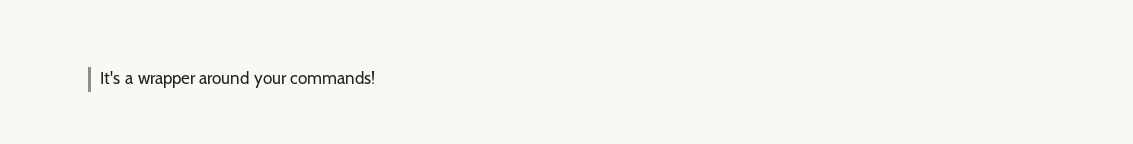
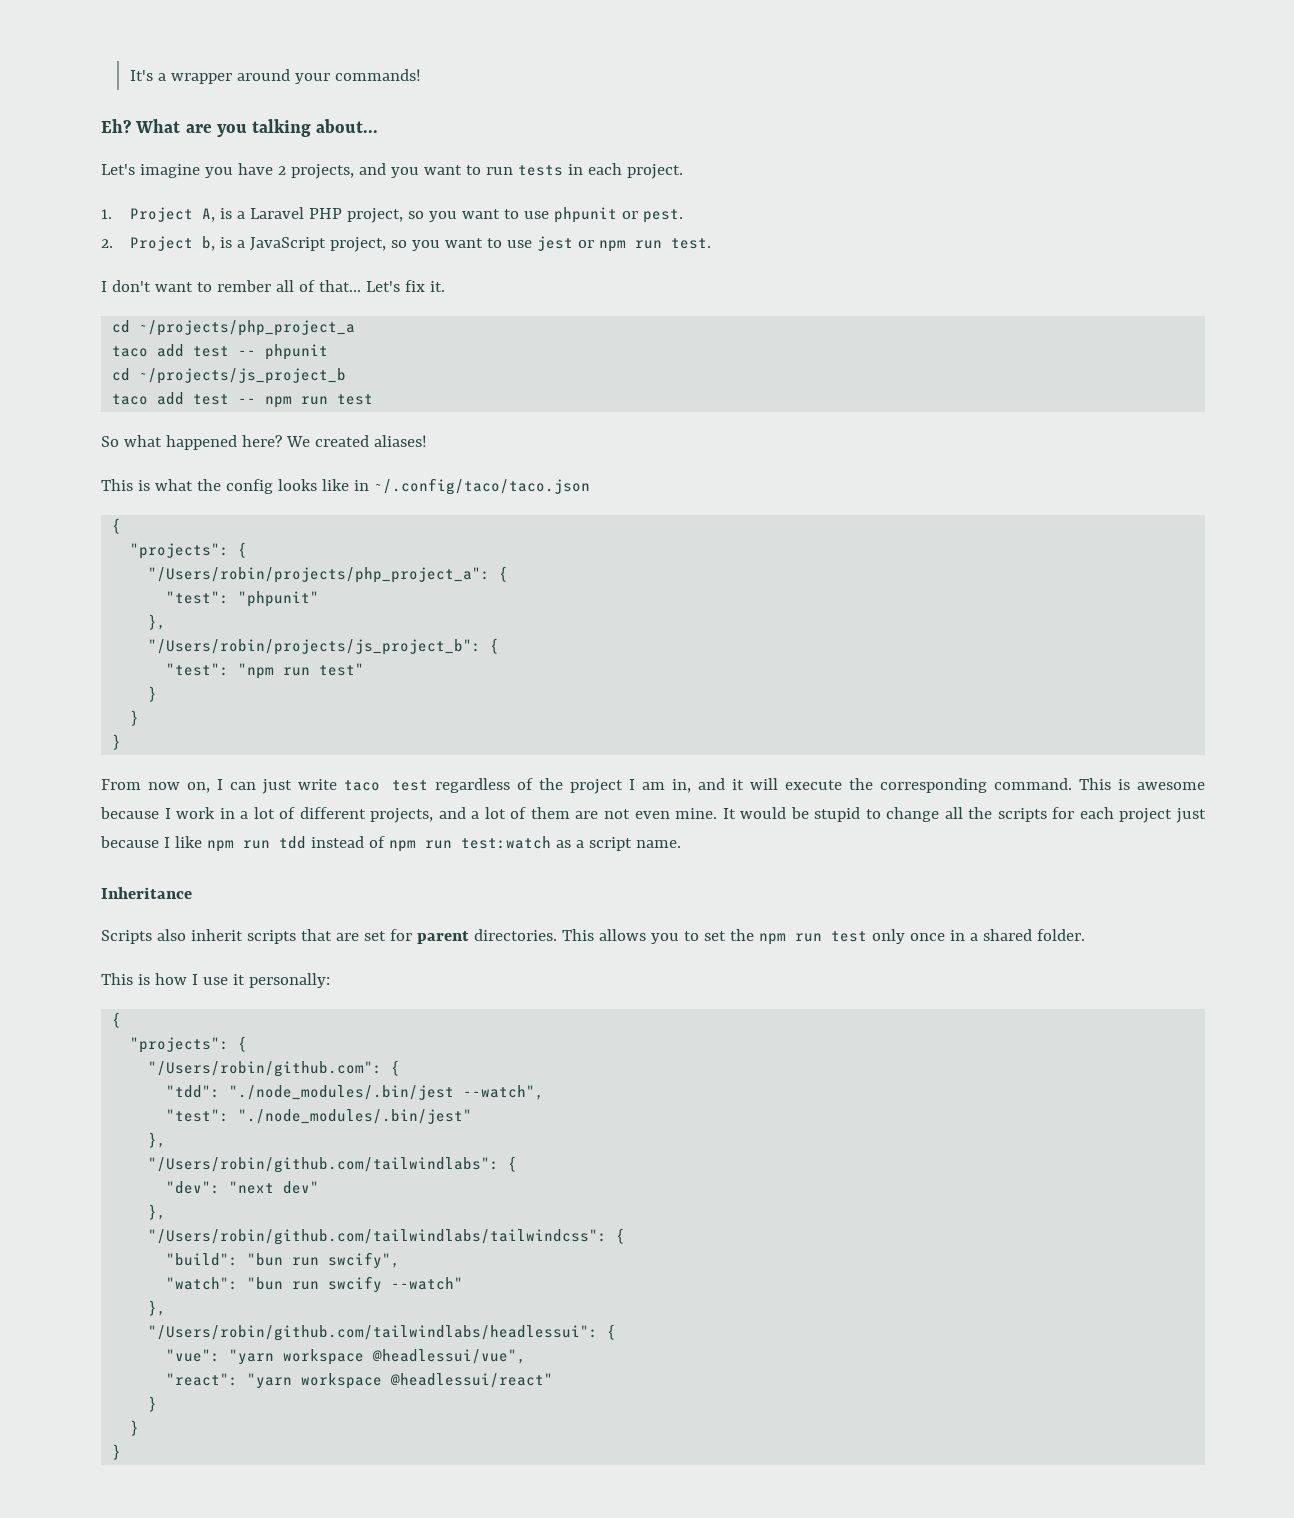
+ Eh? What are you talking about...
+ Let's imagine you have 2 projects, and you want to run tests in each project.
+ 1. Project A, is a Laravel PHP project, so you want to use phpunit or pest.
+ 2. Project b, is a JavaScript project, so you want to use jest or npm run test.
+ I don't want to rember all of that... Let's fix it.
+ cd ~/projects/php_project_a
+ taco add test -- phpunit
+ cd ~/projects/js_project_b
+ taco add test -- npm run test
+ So what happened here? We created aliases!
+ This is what the config looks like in ~/.config/taco/taco.json
+ {
+ "projects": {
+ "/Users/robin/projects/php_project_a": {
+ "test": "phpunit"
+ },
+ "/Users/robin/projects/js_project_b": {
+ "test": "npm run test"
+ }
+ }
+ }
+ From now on, I can just write taco test regardless of the project I am in, and it will execute the corresponding command. This is awesome because I work in a lot of different projects, and a lot of them are not even mine. It would be stupid to change all the scripts for each project just because I like npm run tdd instead of npm run test:watch as a script name.
+ Inheritance
+ Scripts also inherit scripts that are set for parent directories. This allows you to set the npm run test only once in a shared folder.
+ This is how I use it personally:
+ {
+ "projects": {
+ "/Users/robin/github.com": {
+ "tdd": "./node_modules/.bin/jest --watch",
+ "test": "./node_modules/.bin/jest"
+ },
+ "/Users/robin/github.com/tailwindlabs": {
+ "dev": "next dev"
+ },
+ "/Users/robin/github.com/tailwindlabs/tailwindcss": {
+ "build": "bun run swcify",
+ "watch": "bun run swcify --watch"
+ },
+ "/Users/robin/github.com/tailwindlabs/headlessui": {
+ "vue": "yarn workspace @headlessui/vue",
+ "react": "yarn workspace @headlessui/react"
+ }
+ }
+ }

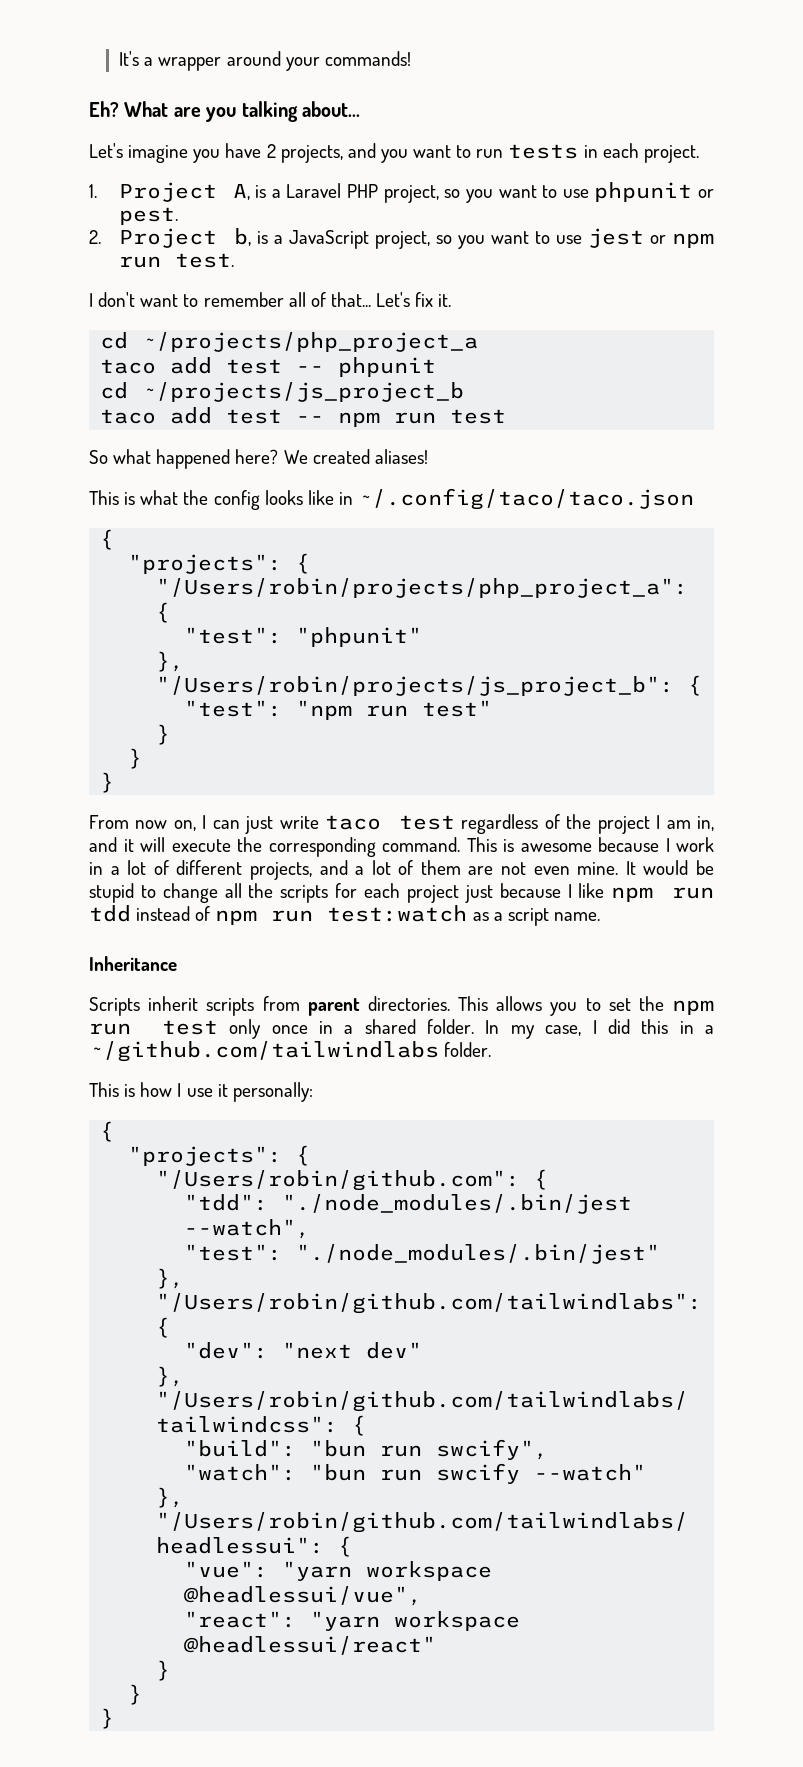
- I don't want to rember all of that...
+ I don't want to remember all of that...
- Scripts also inherit scripts that are set for parent directories.
+ Scripts inherit scripts from parent directories.
+ In my case, I did this in a ~/github.com/tailwindlabs folder.

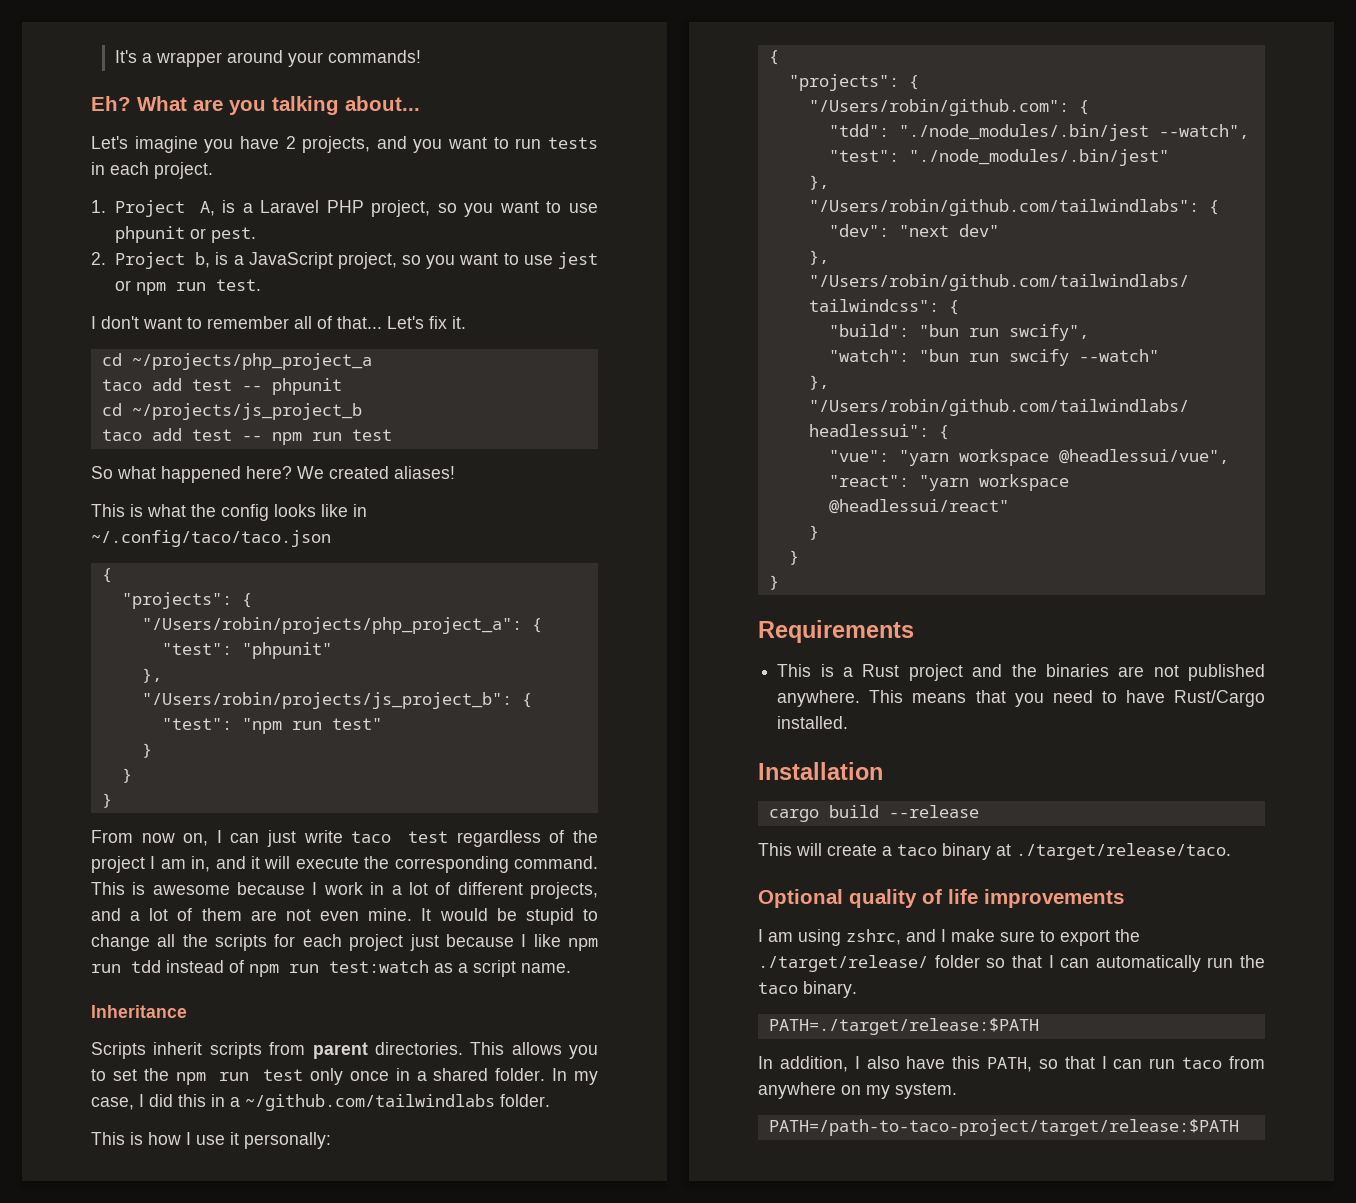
+ Requirements
+ This is a Rust project and the binaries are not published anywhere. This means that you need to have Rust/Cargo installed.
+ Installation
+ cargo build --release
+ This will create a taco binary at ./target/release/taco.
+ Optional quality of life improvements
+ I am using zshrc, and I make sure to export the ./target/release/ folder so that I can automatically run the taco binary.
+ PATH=./target/release:$PATH
+ In addition, I also have this PATH, so that I can run taco from anywhere on my system.
+ PATH=/path-to-taco-project/target/release:$PATH

